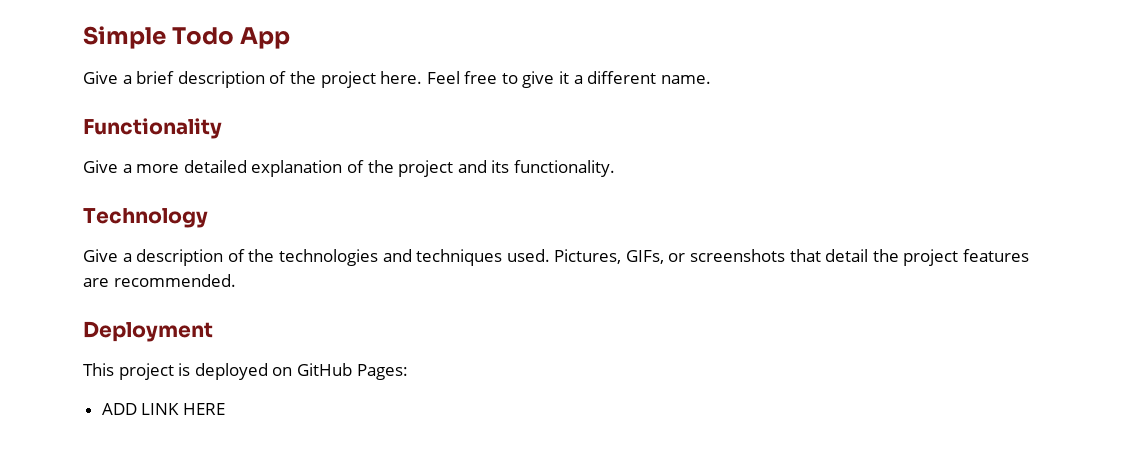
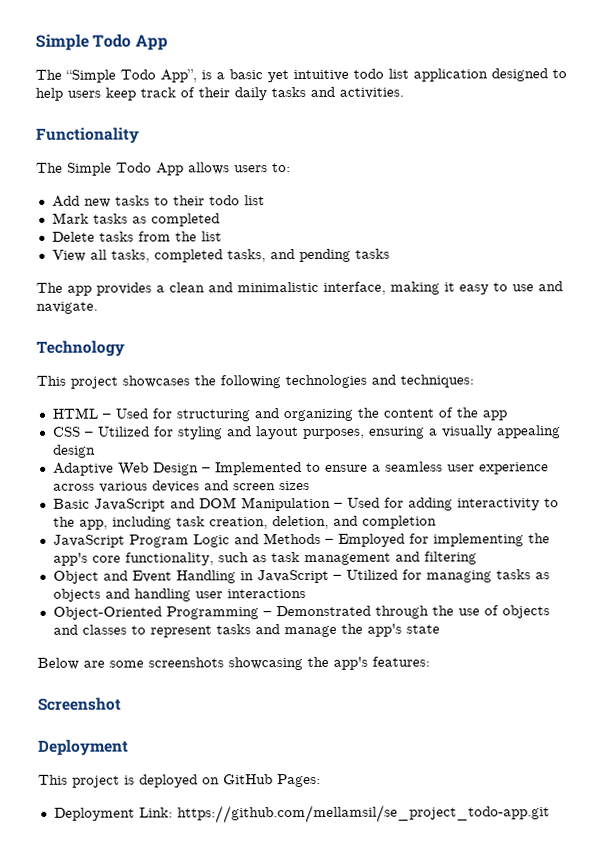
- Give a brief description of the project here. Feel free to give it a different name.
+ The “Simple Todo App”, is a basic yet intuitive todo list application designed to help users keep track of their daily tasks and activities.
  Functionality
- Give a more detailed explanation of the project and its functionality.
+ The Simple Todo App allows users to:
+ Add new tasks to their todo list
+ Mark tasks as completed
+ Delete tasks from the list
+ View all tasks, completed tasks, and pending tasks
+ The app provides a clean and minimalistic interface, making it easy to use and navigate.
  Technology
- Give a description of the technologies and techniques used. Pictures, GIFs, or screenshots that detail the project features are recommended.
+ This project showcases the following technologies and techniques:
+ HTML – Used for structuring and organizing the content of the app
+ CSS – Utilized for styling and layout purposes, ensuring a visually appealing design
+ Adaptive Web Design – Implemented to ensure a seamless user experience across various devices and screen sizes
+ Basic JavaScript and DOM Manipulation – Used for adding interactivity to the app, including task creation, deletion, and completion
+ JavaScript Program Logic and Methods – Employed for implementing the app's core functionality, such as task management and filtering
+ Object and Event Handling in JavaScript – Utilized for managing tasks as objects and handling user interactions
+ Object-Oriented Programming – Demonstrated through the use of objects and classes to represent tasks and manage the app's state
+ Below are some screenshots showcasing the app's features:
+ Screenshot
- ADD LINK HERE
+ Deployment Link: https://github.com/mellamsil/se_project_todo-app.git

